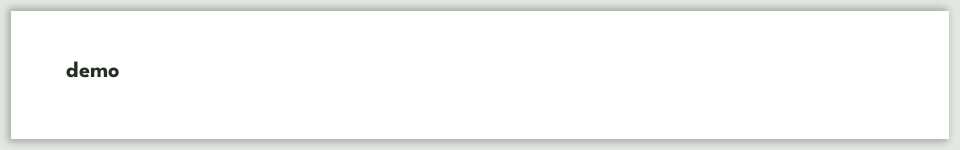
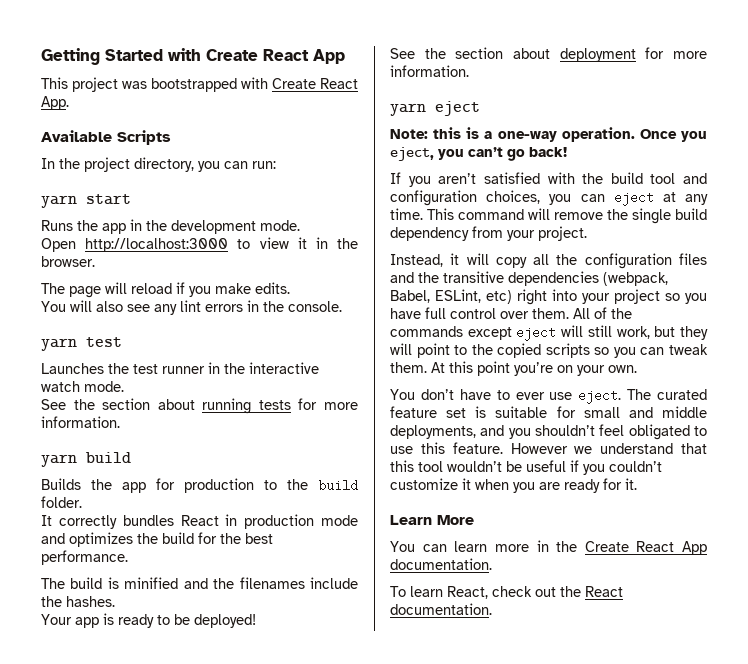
- demo
+ Getting Started with Create React App
+ This project was bootstrapped with Create React App.
+ Available Scripts
+ In the project directory, you can run:
+ yarn start
+ Runs the app in the development mode.
+ Open http://localhost:3000 to view it in the browser.
+ The page will reload if you make edits.
+ You will also see any lint errors in the console.
+ yarn test
+ Launches the test runner in the interactive watch mode.
+ See the section about running tests for more information.
+ yarn build
+ Builds the app for production to the build folder.
+ It correctly bundles React in production mode and optimizes the build for the best performance.
+ The build is minified and the filenames include the hashes.
+ Your app is ready to be deployed!
+ See the section about deployment for more information.
+ yarn eject
+ Note: this is a one-way operation. Once you eject, you can’t go back!
+ If you aren’t satisfied with the build tool and configuration choices, you can eject at any time. This command will remove the single build dependency from your project.
+ Instead, it will copy all the configuration files and the transitive dependencies (webpack, Babel, ESLint, etc) right into your project so you have full control over them. All of the commands except eject will still work, but they will point to the copied scripts so you can tweak them. At this point you’re on your own.
+ You don’t have to ever use eject. The curated feature set is suitable for small and middle deployments, and you shouldn’t feel obligated to use this feature. However we understand that this tool wouldn’t be useful if you couldn’t customize it when you are ready for it.
+ Learn More
+ You can learn more in the Create React App documentation.
+ To learn React, check out the React documentation.

